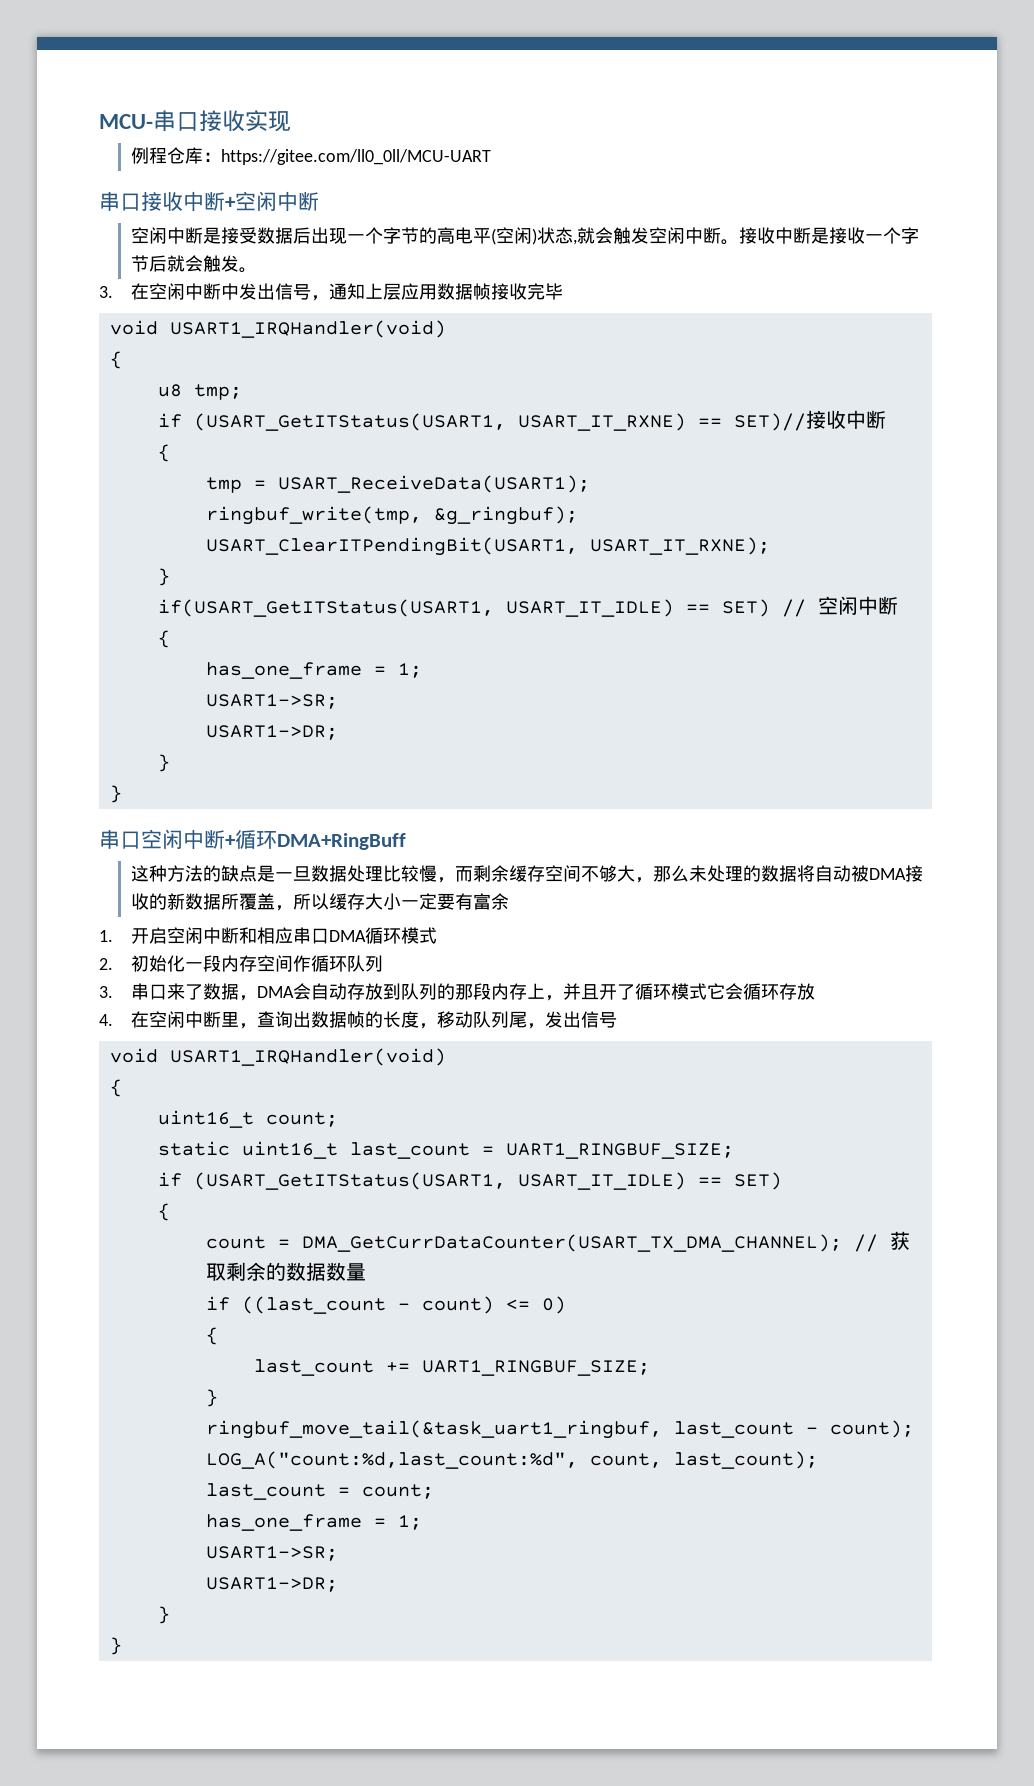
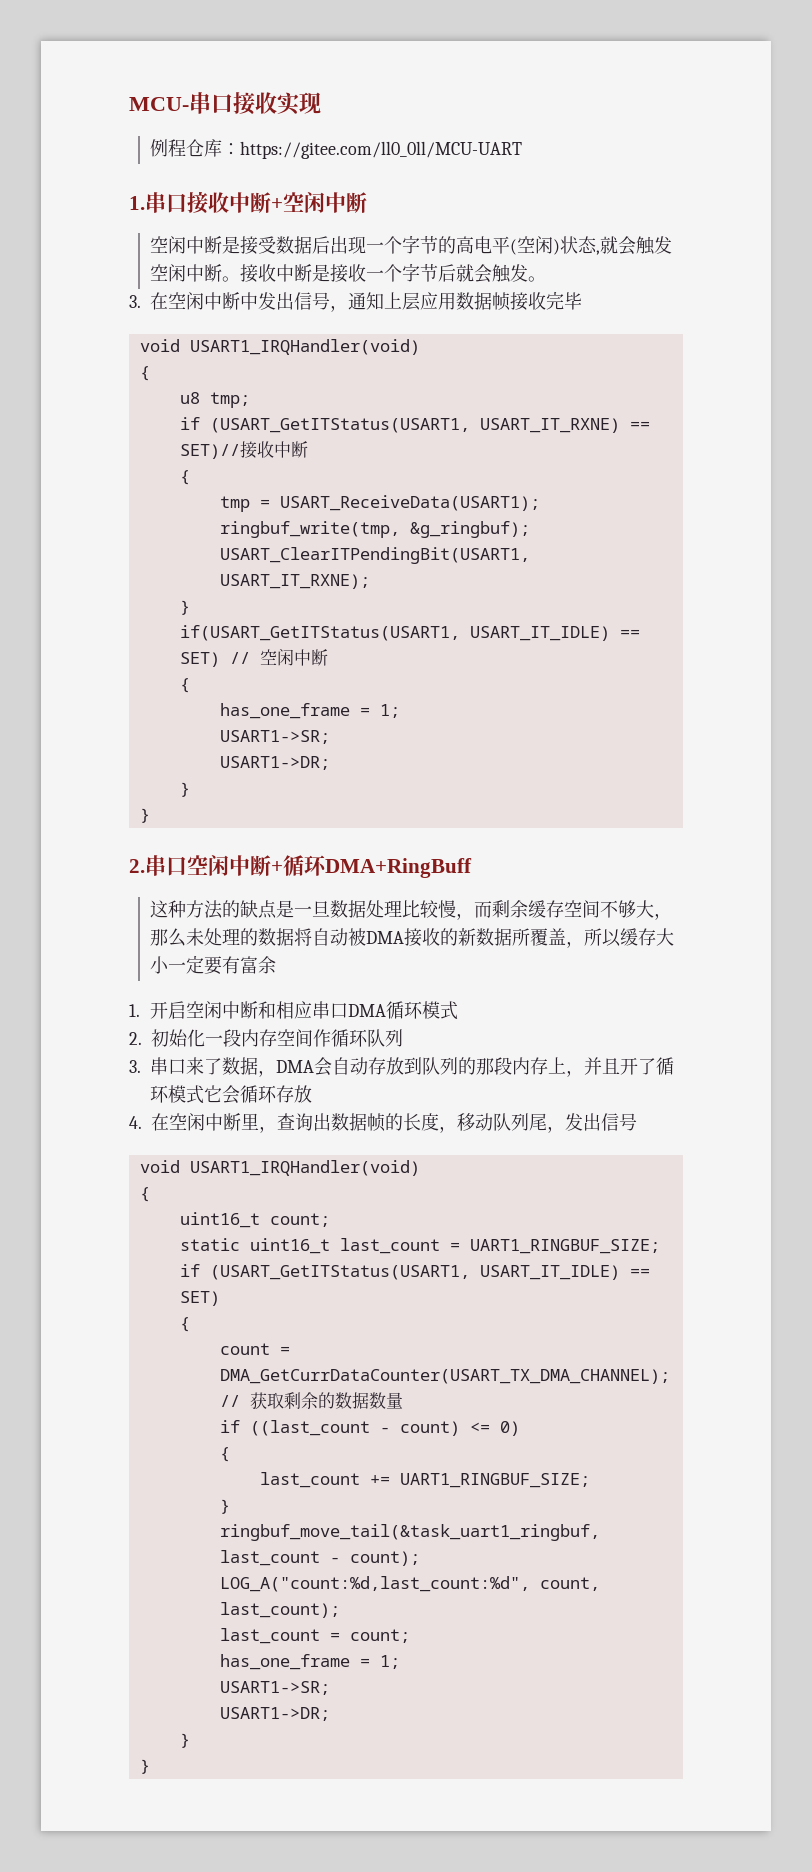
- 串口接收中断+空闲中断
+ 1.串口接收中断+空闲中断
- 串口空闲中断+循环DMA+RingBuff
+ 2.串口空闲中断+循环DMA+RingBuff

